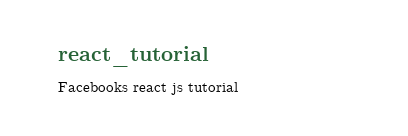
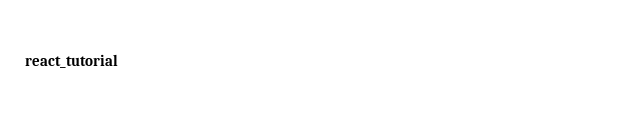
- Facebooks react js tutorial

